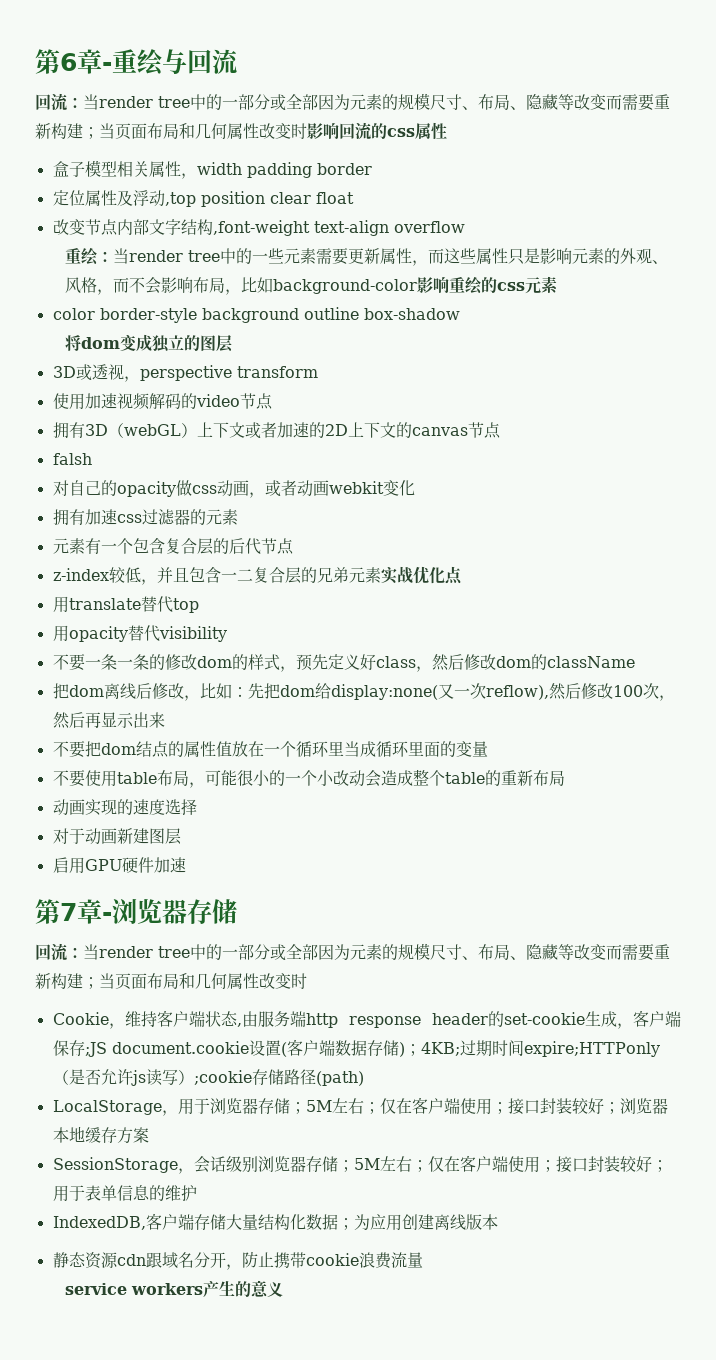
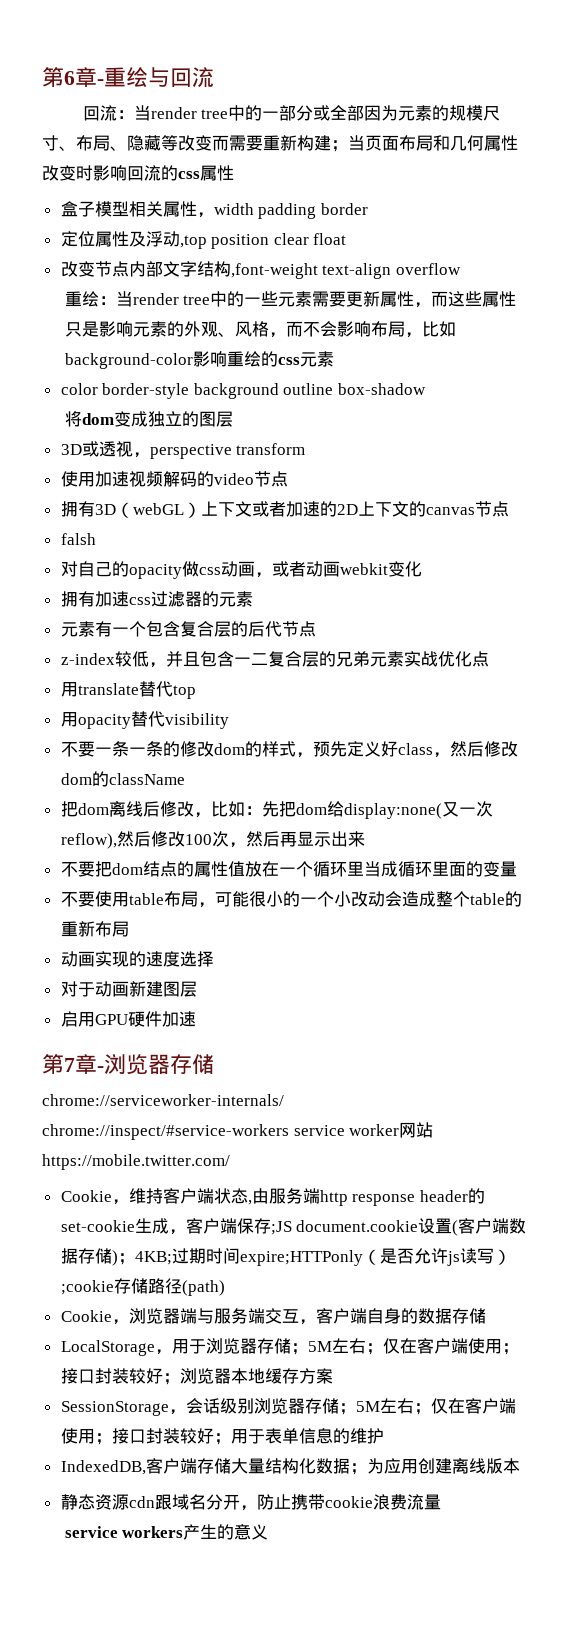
  第7章-浏览器存储
- 回流：当render tree中的一部分或全部因为元素的规模尺寸、布局、隐藏等改变而需要重新构建；当页面布局和几何属性改变时
+ chrome://serviceworker-internals/ chrome://inspect/#service-workers service worker网站https://mobile.twitter.com/
+ Cookie，浏览器端与服务端交互，客户端自身的数据存储

